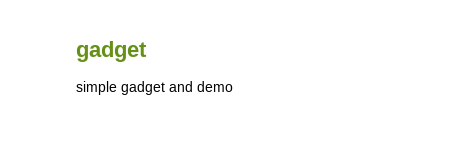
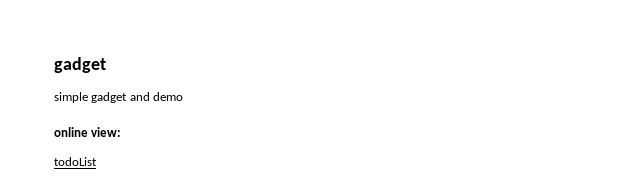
+ online view:
+ todoList

